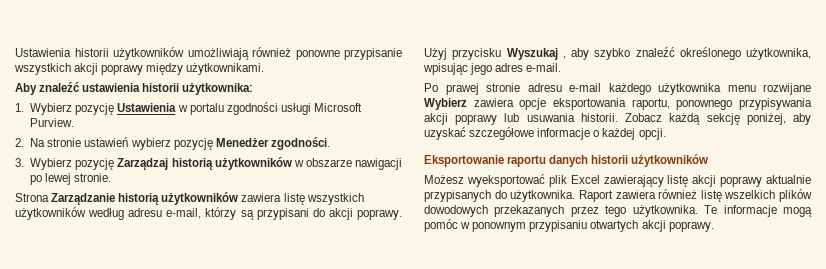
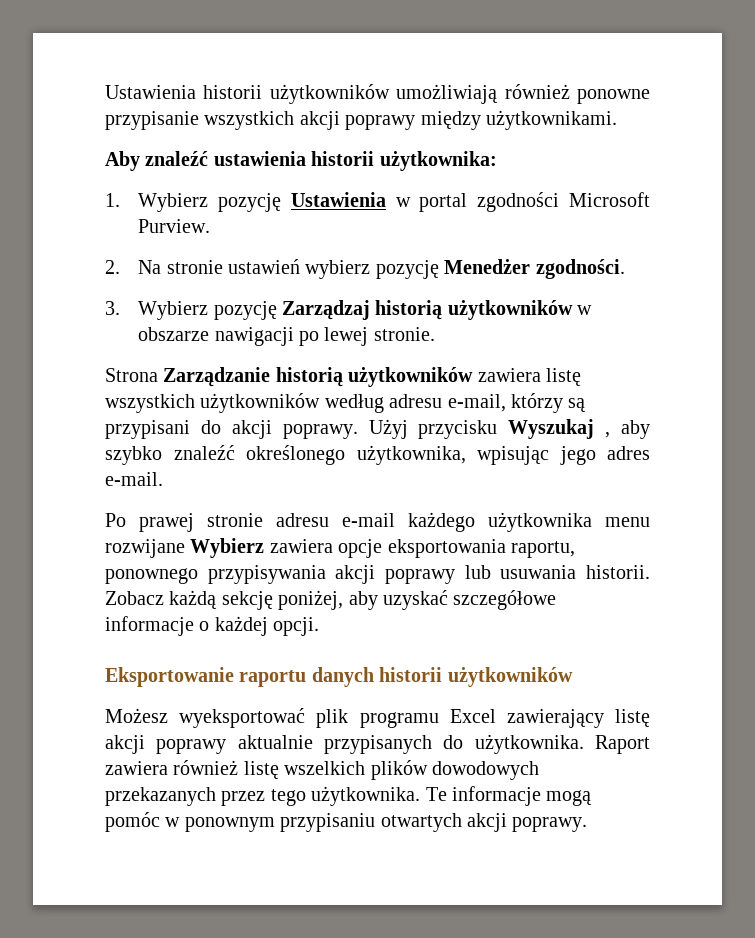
- 1. Wybierz pozycję Ustawienia w portalu zgodności usługi Microsoft Purview.
+ 1. Wybierz pozycję Ustawienia w portal zgodności Microsoft Purview.
- Możesz wyeksportować plik Excel zawierający listę akcji poprawy aktualnie przypisanych do użytkownika.
+ Możesz wyeksportować plik programu Excel zawierający listę akcji poprawy aktualnie przypisanych do użytkownika.

